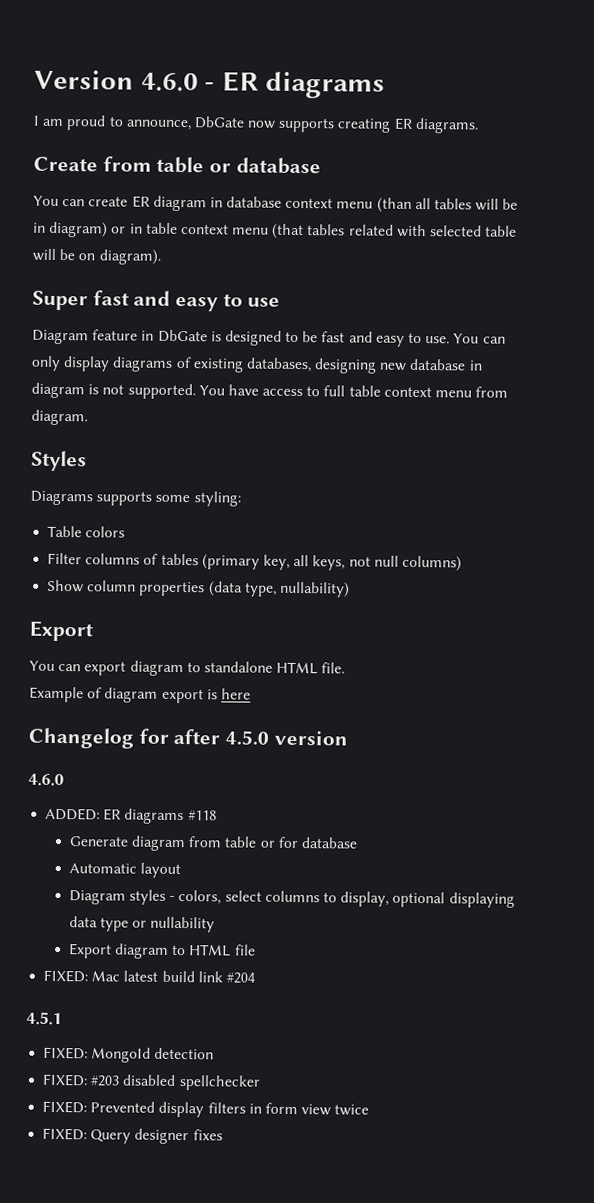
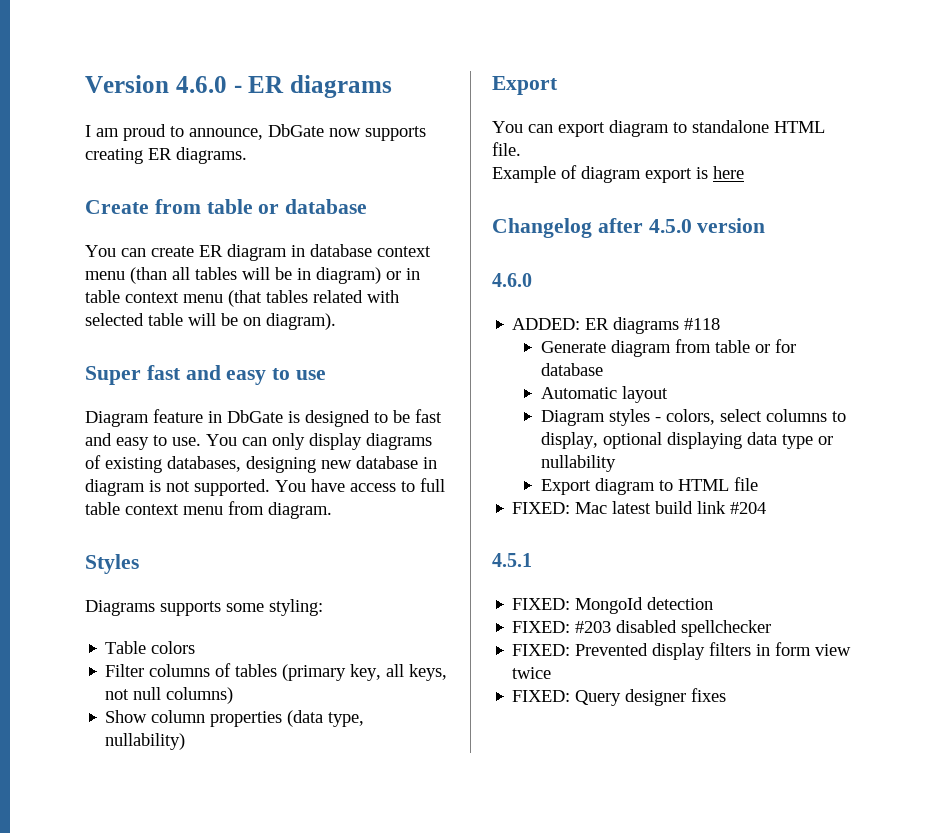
- Changelog for after 4.5.0 version
+ Changelog after 4.5.0 version

